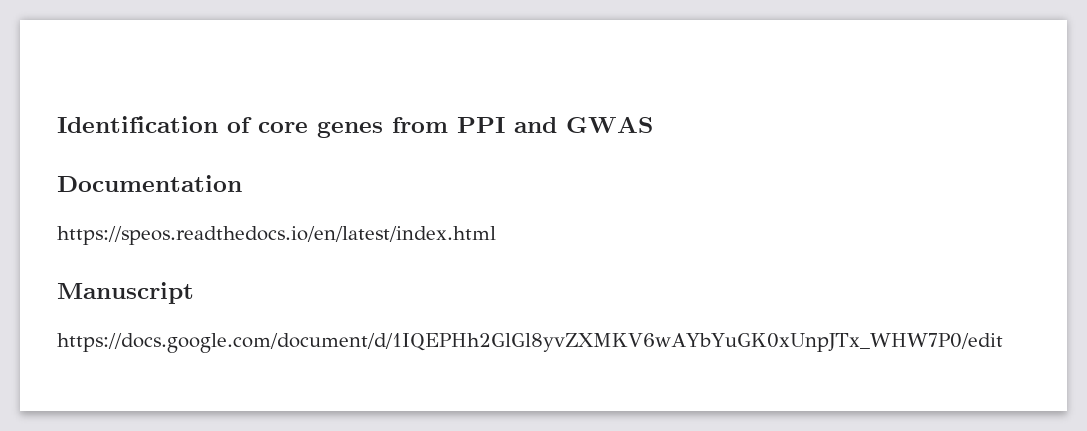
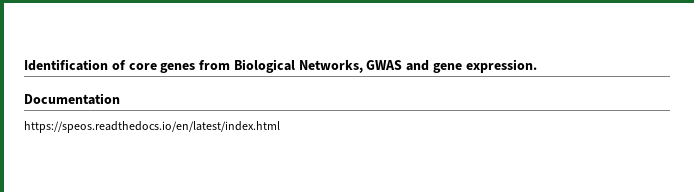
- Identification of core genes from PPI and GWAS
+ Identification of core genes from Biological Networks, GWAS and gene expression.
- Manuscript
- https://docs.google.com/document/d/1IQEPHh2GlGl8yvZXMKV6wAYbYuGK0xUnpJTx_WHW7P0/edit

